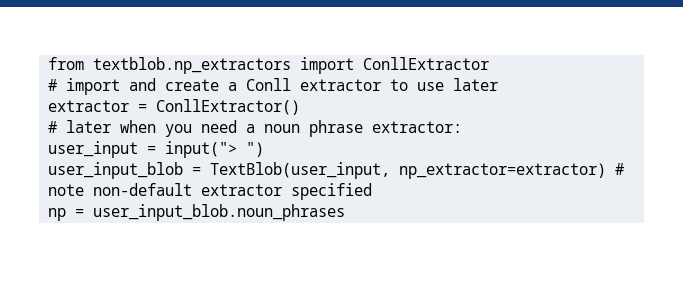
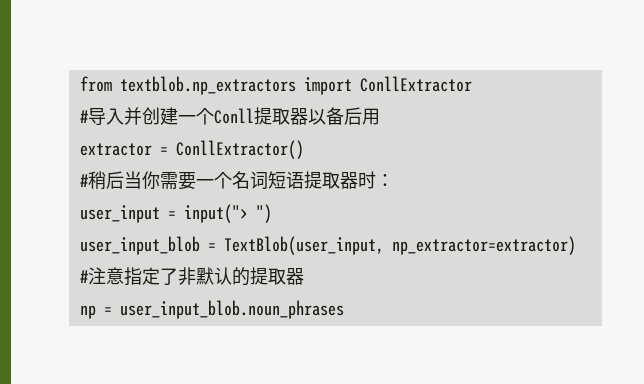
- # import and create a Conll extractor to use later
+ #导入并创建一个Conll提取器以备后用
  extractor = ConllExtractor()
- # later when you need a noun phrase extractor:
+ #稍后当你需要一个名词短语提取器时：
- user_input_blob = TextBlob(user_input, np_extractor=extractor) # note non-default extractor specified
+ user_input_blob = TextBlob(user_input, np_extractor=extractor) #注意指定了非默认的提取器

